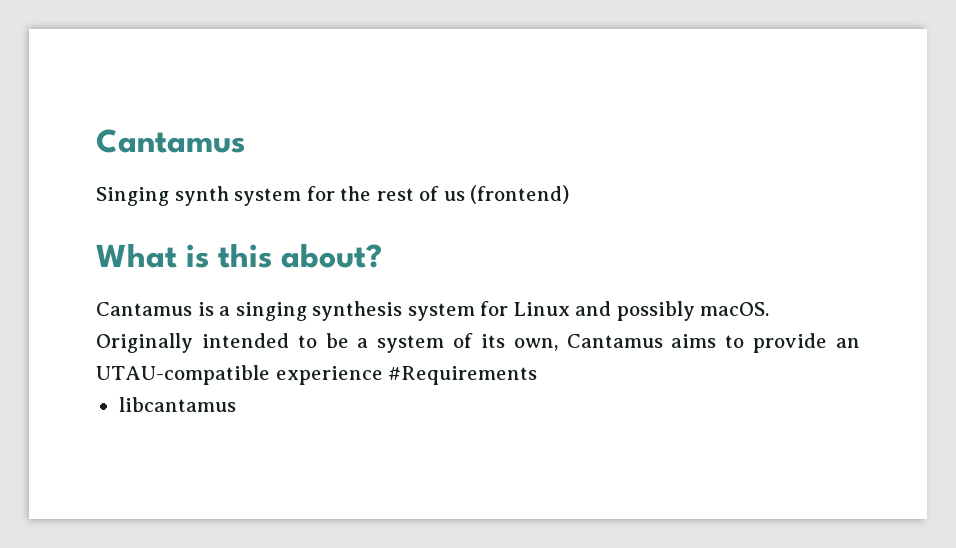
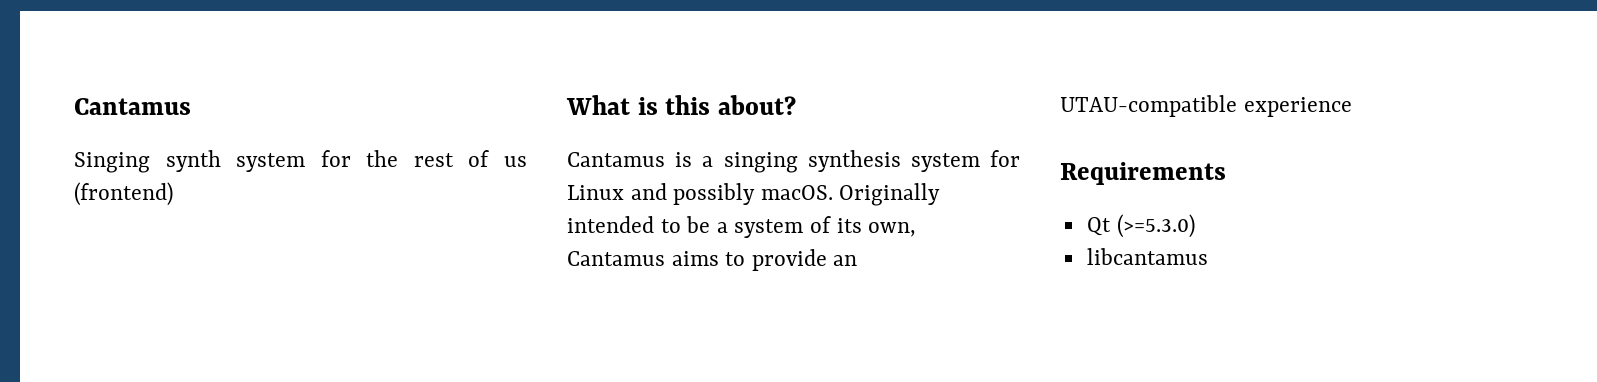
- Originally intended to be a system of its own, Cantamus aims to provide an UTAU-compatible experience #Requirements
+ Originally intended to be a system of its own, Cantamus aims to provide an UTAU-compatible experience
+ Requirements
+ Qt (>=5.3.0)

